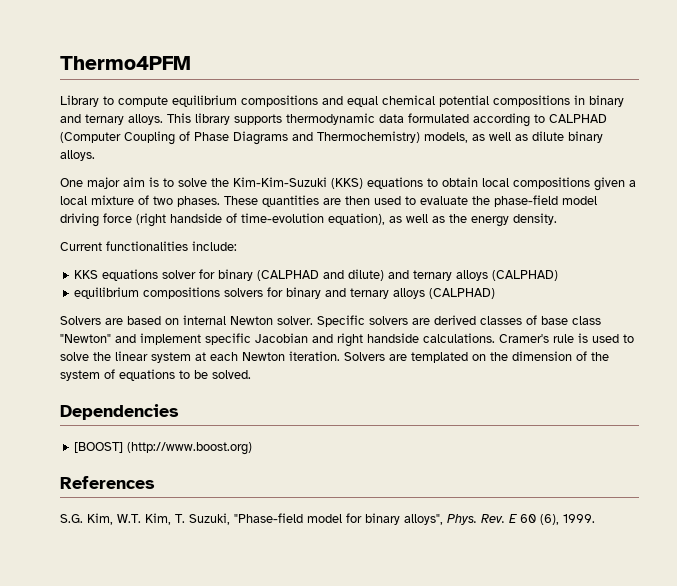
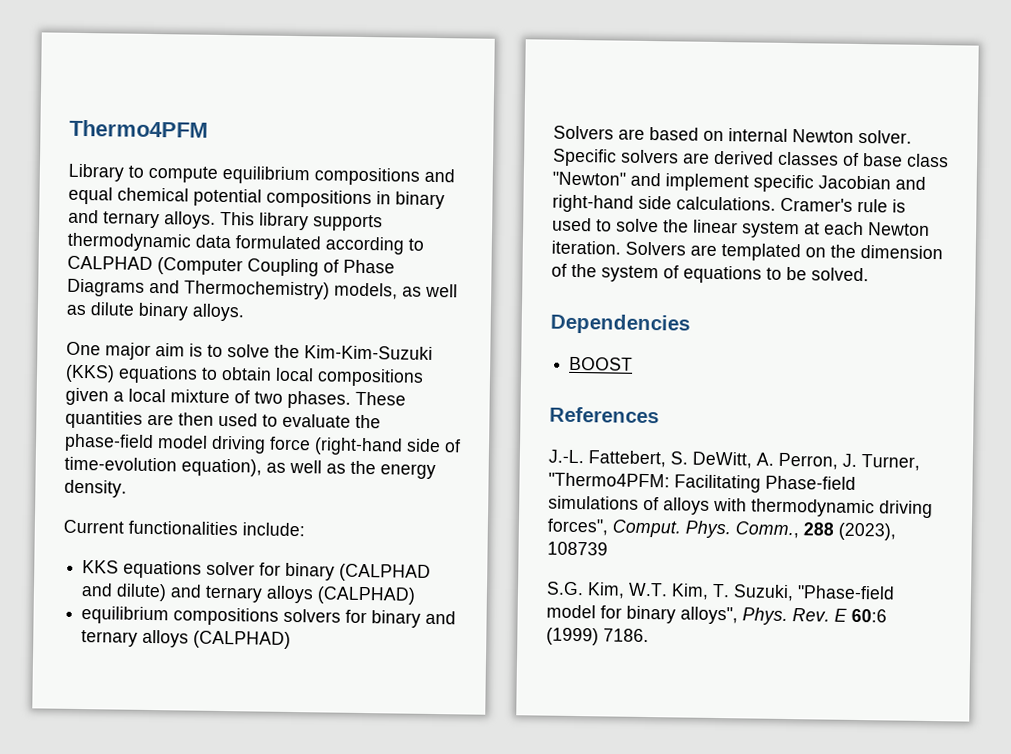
- These quantities are then used to evaluate the phase-field model driving force (right handside of time-evolution equation), as well as the energy density.
+ These quantities are then used to evaluate the phase-field model driving force (right-hand side of time-evolution equation), as well as the energy density.
- Specific solvers are derived classes of base class "Newton" and implement specific Jacobian and right handside calculations.
+ Specific solvers are derived classes of base class "Newton" and implement specific Jacobian and right-hand side calculations.
- [BOOST] (http://www.boost.org)
+ BOOST
+ J.-L. Fattebert, S. DeWitt, A. Perron, J. Turner, "Thermo4PFM: Facilitating Phase-field simulations of alloys with thermodynamic driving forces", Comput. Phys. Comm., 288 (2023), 108739
- Rev. E 60 (6), 1999.
+ Rev. E 60:6 (1999) 7186.

